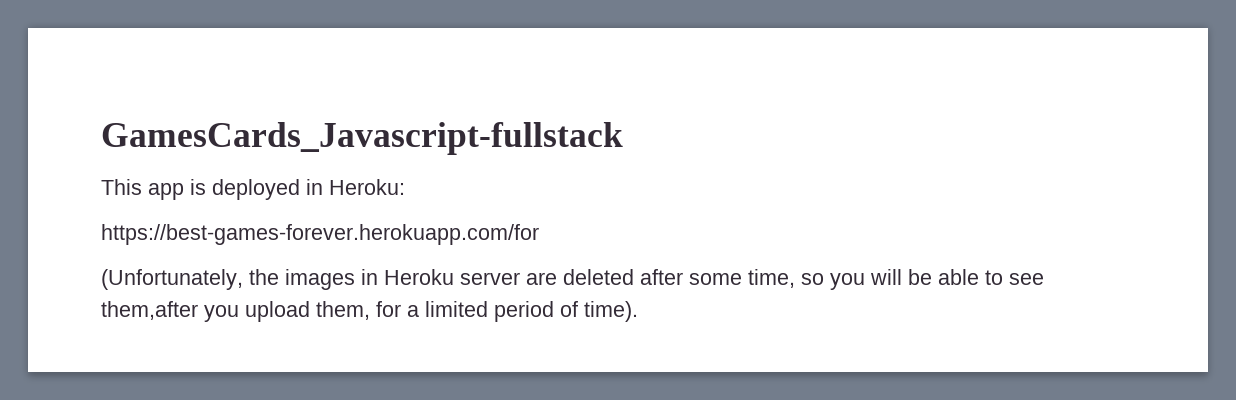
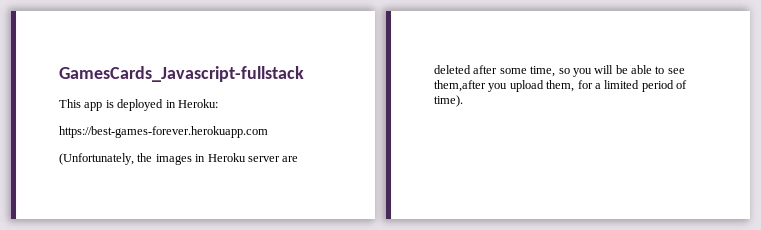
- https://best-games-forever.herokuapp.com/for
+ https://best-games-forever.herokuapp.com

